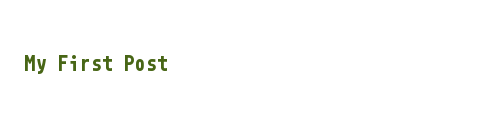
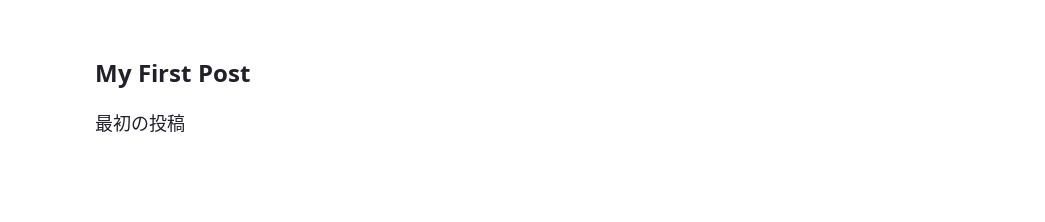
+ 最初の投稿

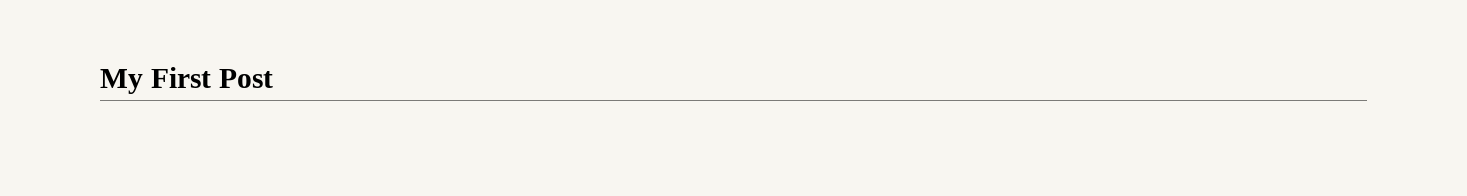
- 最初の投稿

